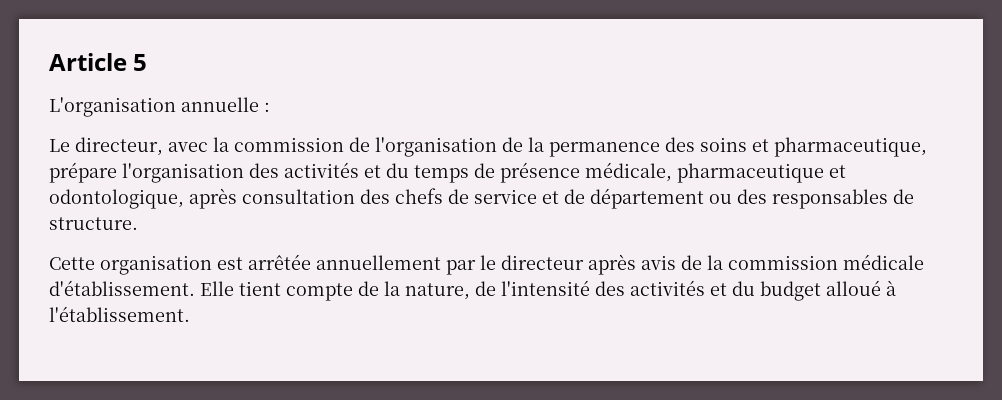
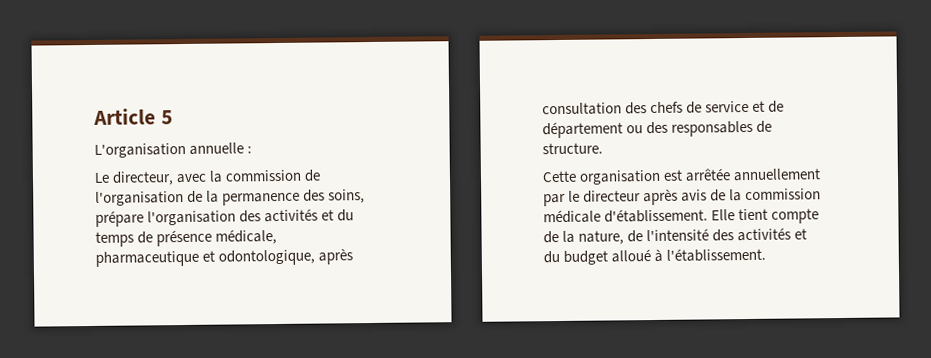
- Le directeur, avec la commission de l'organisation de la permanence des soins et pharmaceutique, prépare l'organisation des activités et du temps de présence médicale, pharmaceutique et odontologique, après consultation des chefs de service et de département ou des responsables de structure.
+ Le directeur, avec la commission de l'organisation de la permanence des soins, prépare l'organisation des activités et du temps de présence médicale, pharmaceutique et odontologique, après consultation des chefs de service et de département ou des responsables de structure.

